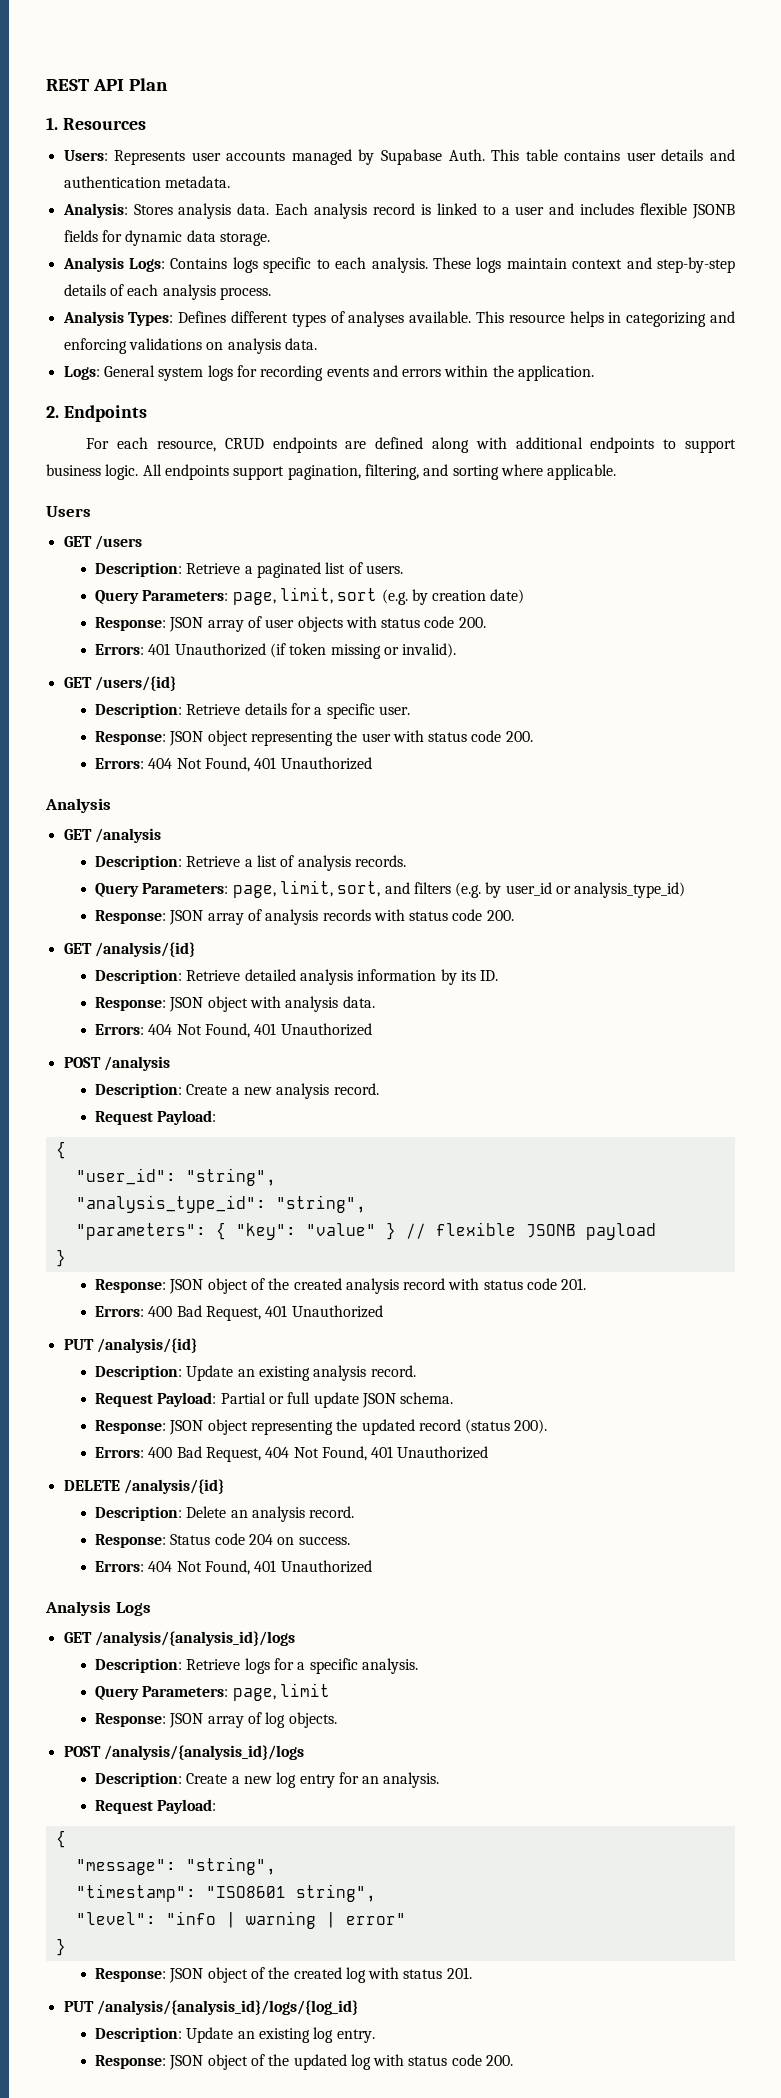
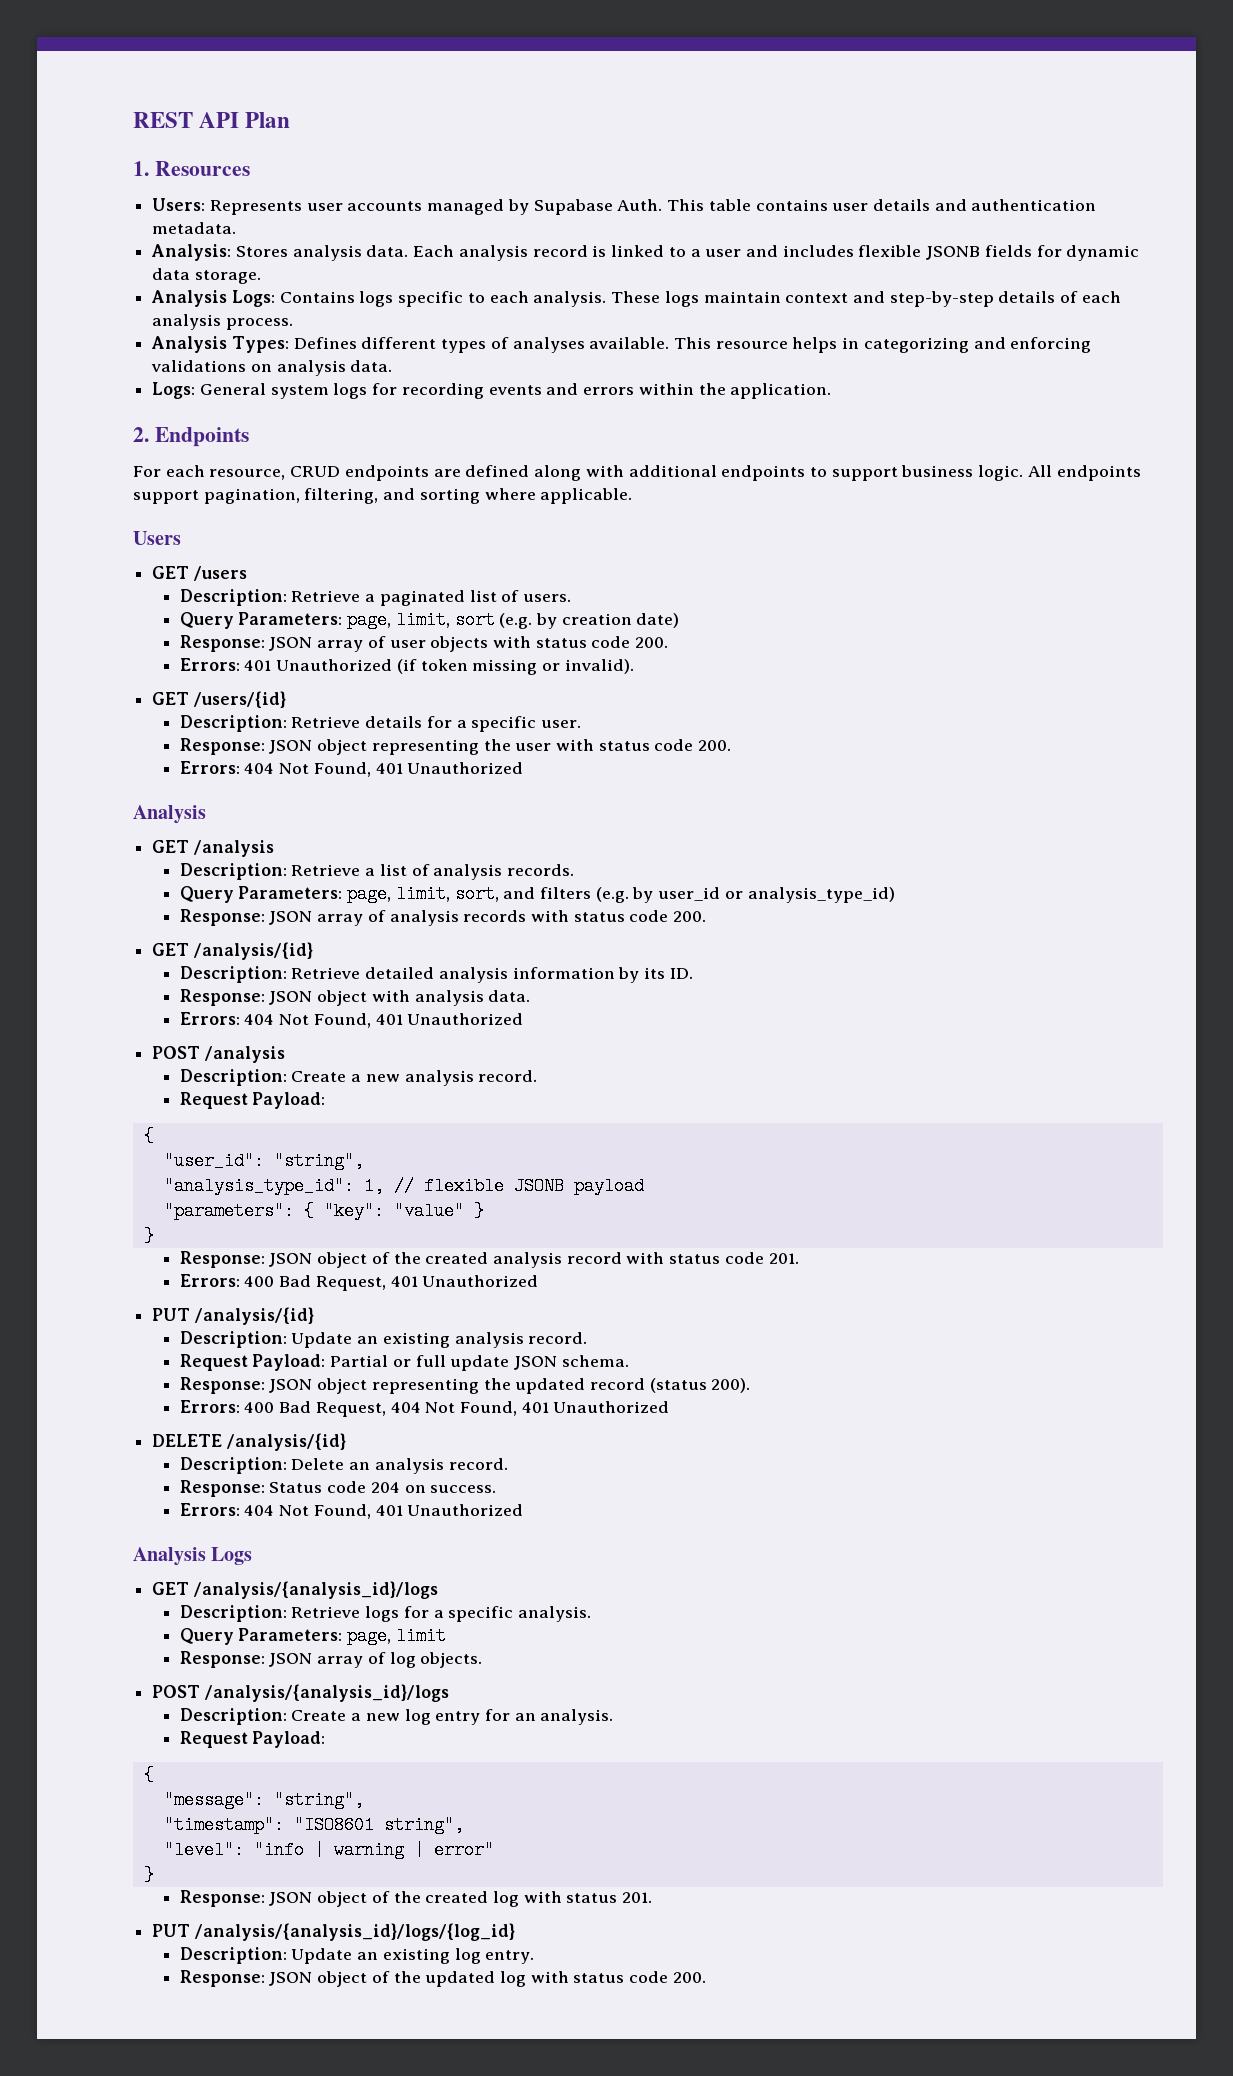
- "analysis_type_id": "string",
+ "analysis_type_id": 1, // flexible JSONB payload
- "parameters": { "key": "value" } // flexible JSONB payload
+ "parameters": { "key": "value" }

